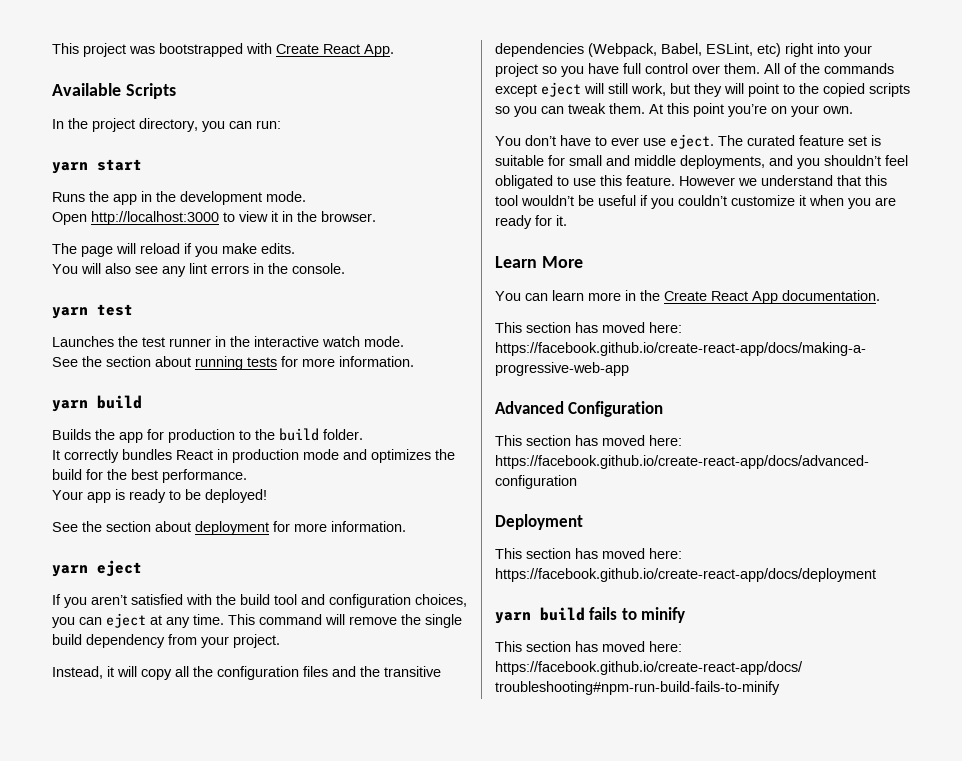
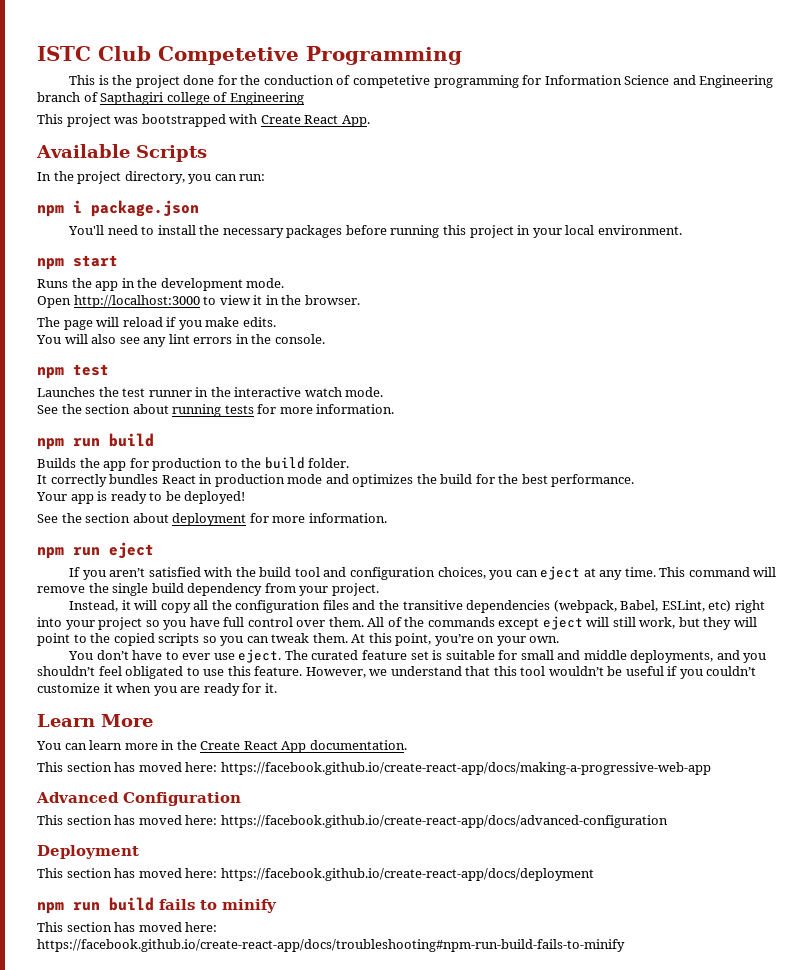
+ ISTC Club Competetive Programming
+ This is the project done for the conduction of competetive programming for Information Science and Engineering branch of Sapthagiri college of Engineering
- yarn start
+ npm i package.json
+ You'll need to install the necessary packages before running this project in your local environment.
+ npm start
- yarn test
+ npm test
  See the section about running tests for more information.
- yarn build
+ npm run build
- yarn eject
+ npm run eject
- Instead, it will copy all the configuration files and the transitive dependencies (Webpack, Babel, ESLint, etc) right into your project so you have full control over them.
+ Instead, it will copy all the configuration files and the transitive dependencies (webpack, Babel, ESLint, etc) right into your project so you have full control over them.
- At this point you’re on your own.
+ At this point, you’re on your own.
- However we understand that this tool wouldn’t be useful if you couldn’t customize it when you are ready for it.
+ However, we understand that this tool wouldn’t be useful if you couldn’t customize it when you are ready for it.
- yarn build fails to minify
+ npm run build fails to minify

